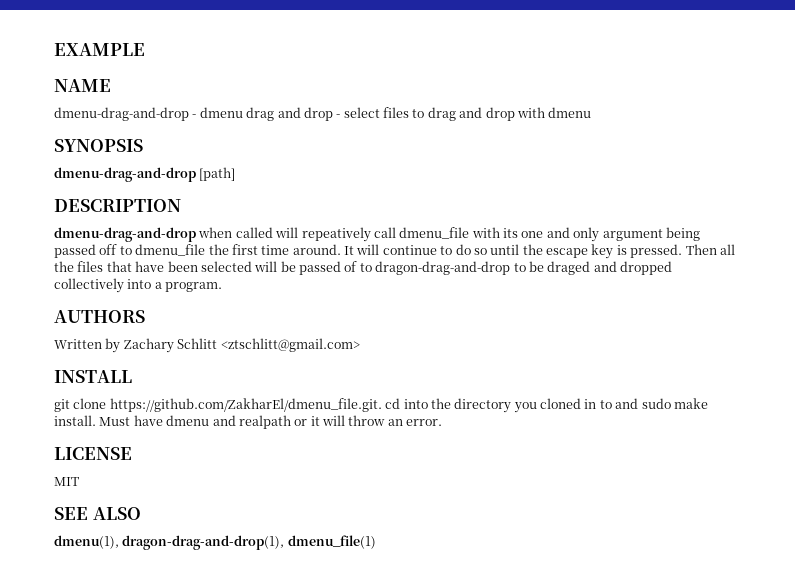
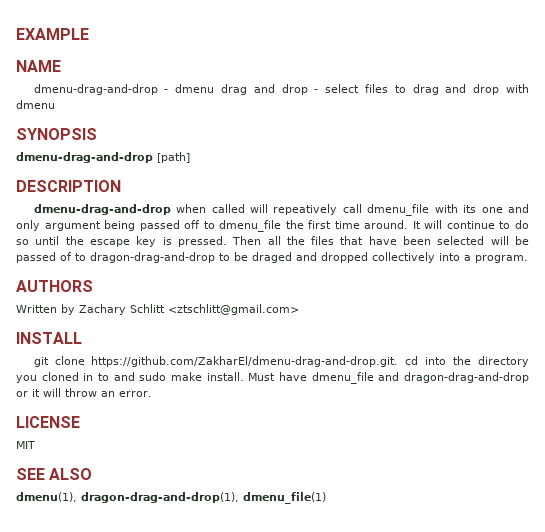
- git clone https://github.com/ZakharEl/dmenu_file.git. cd into the directory you cloned in to and sudo make install.
+ git clone https://github.com/ZakharEl/dmenu-drag-and-drop.git. cd into the directory you cloned in to and sudo make install.
- Must have dmenu and realpath or it will throw an error.
+ Must have dmenu_file and dragon-drag-and-drop or it will throw an error.

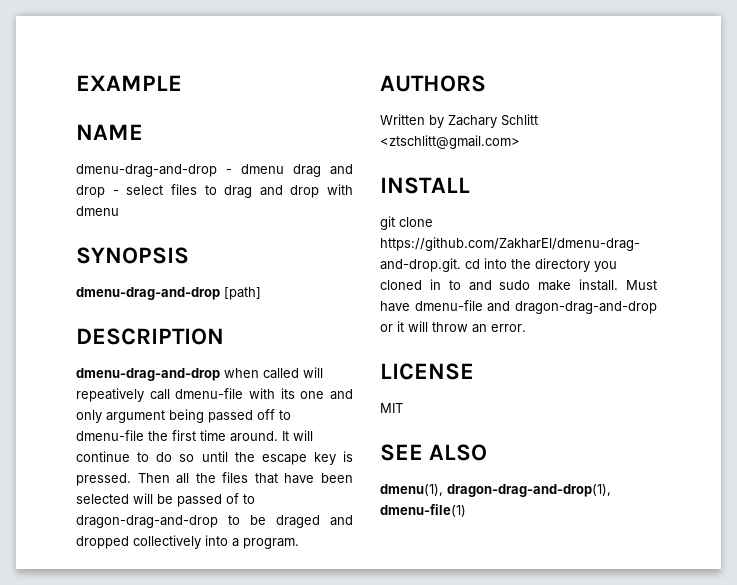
- dmenu-drag-and-drop when called will repeatively call dmenu_file with its one and only argument being passed off to dmenu_file the first time around.
+ dmenu-drag-and-drop when called will repeatively call dmenu-file with its one and only argument being passed off to dmenu-file the first time around.
- Must have dmenu_file and dragon-drag-and-drop or it will throw an error.
+ Must have dmenu-file and dragon-drag-and-drop or it will throw an error.
- dmenu(1), dragon-drag-and-drop(1), dmenu_file(1)
+ dmenu(1), dragon-drag-and-drop(1), dmenu-file(1)

